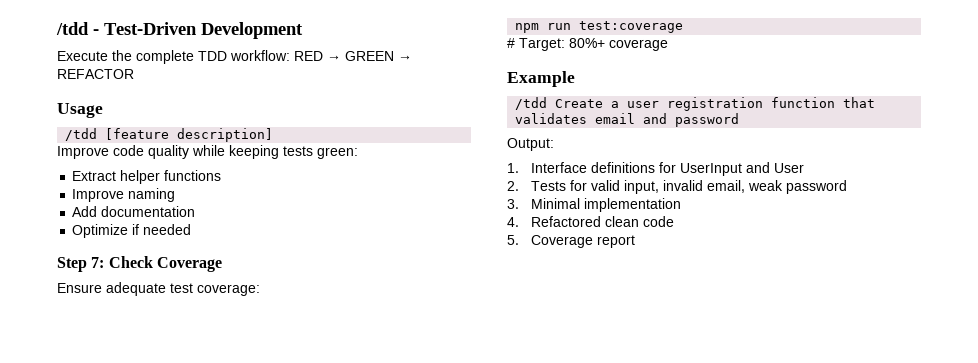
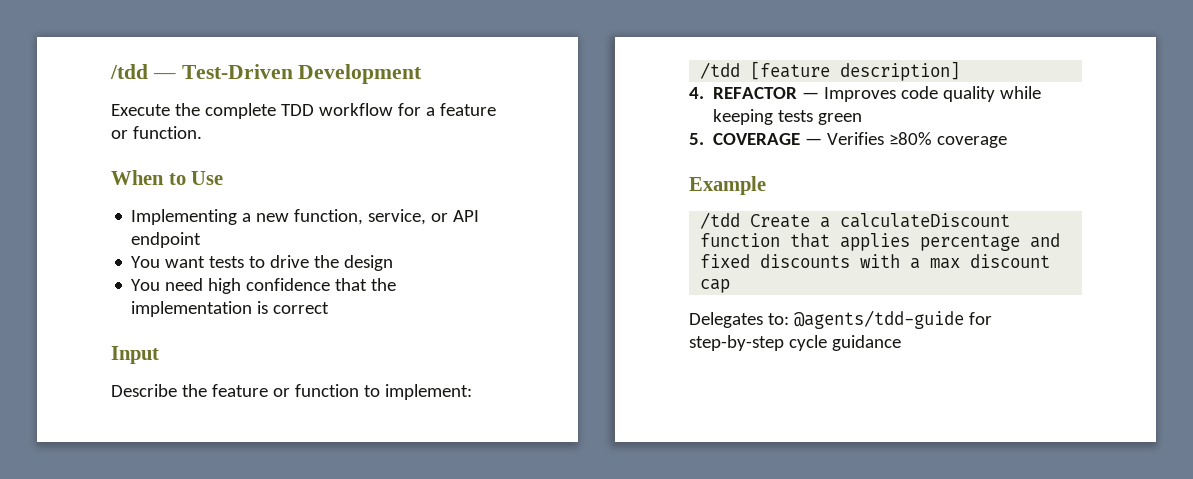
- /tdd - Test-Driven Development
+ /tdd — Test-Driven Development
- Execute the complete TDD workflow: RED → GREEN → REFACTOR
- Usage
+ Execute the complete TDD workflow for a feature or function.
+ When to Use
+ Implementing a new function, service, or API endpoint
+ You want tests to drive the design
+ You need high confidence that the implementation is correct
+ Input
+ Describe the feature or function to implement:
- Improve code quality while keeping tests green:
- Extract helper functions
- Improve naming
- Add documentation
- Optimize if needed
- Step 7: Check Coverage
- Ensure adequate test coverage:
- npm run test:coverage
- # Target: 80%+ coverage
+ 4. REFACTOR — Improves code quality while keeping tests green
+ 5. COVERAGE — Verifies ≥80% coverage
- /tdd Create a user registration function that validates email and password
- Output:
- 1. Interface definitions for UserInput and User
- 2. Tests for valid input, invalid email, weak password
- 3. Minimal implementation
- 4. Refactored clean code
- 5. Coverage report
+ /tdd Create a calculateDiscount function that applies percentage and fixed discounts with a max discount cap
+ Delegates to: @agents/tdd-guide for step-by-step cycle guidance

